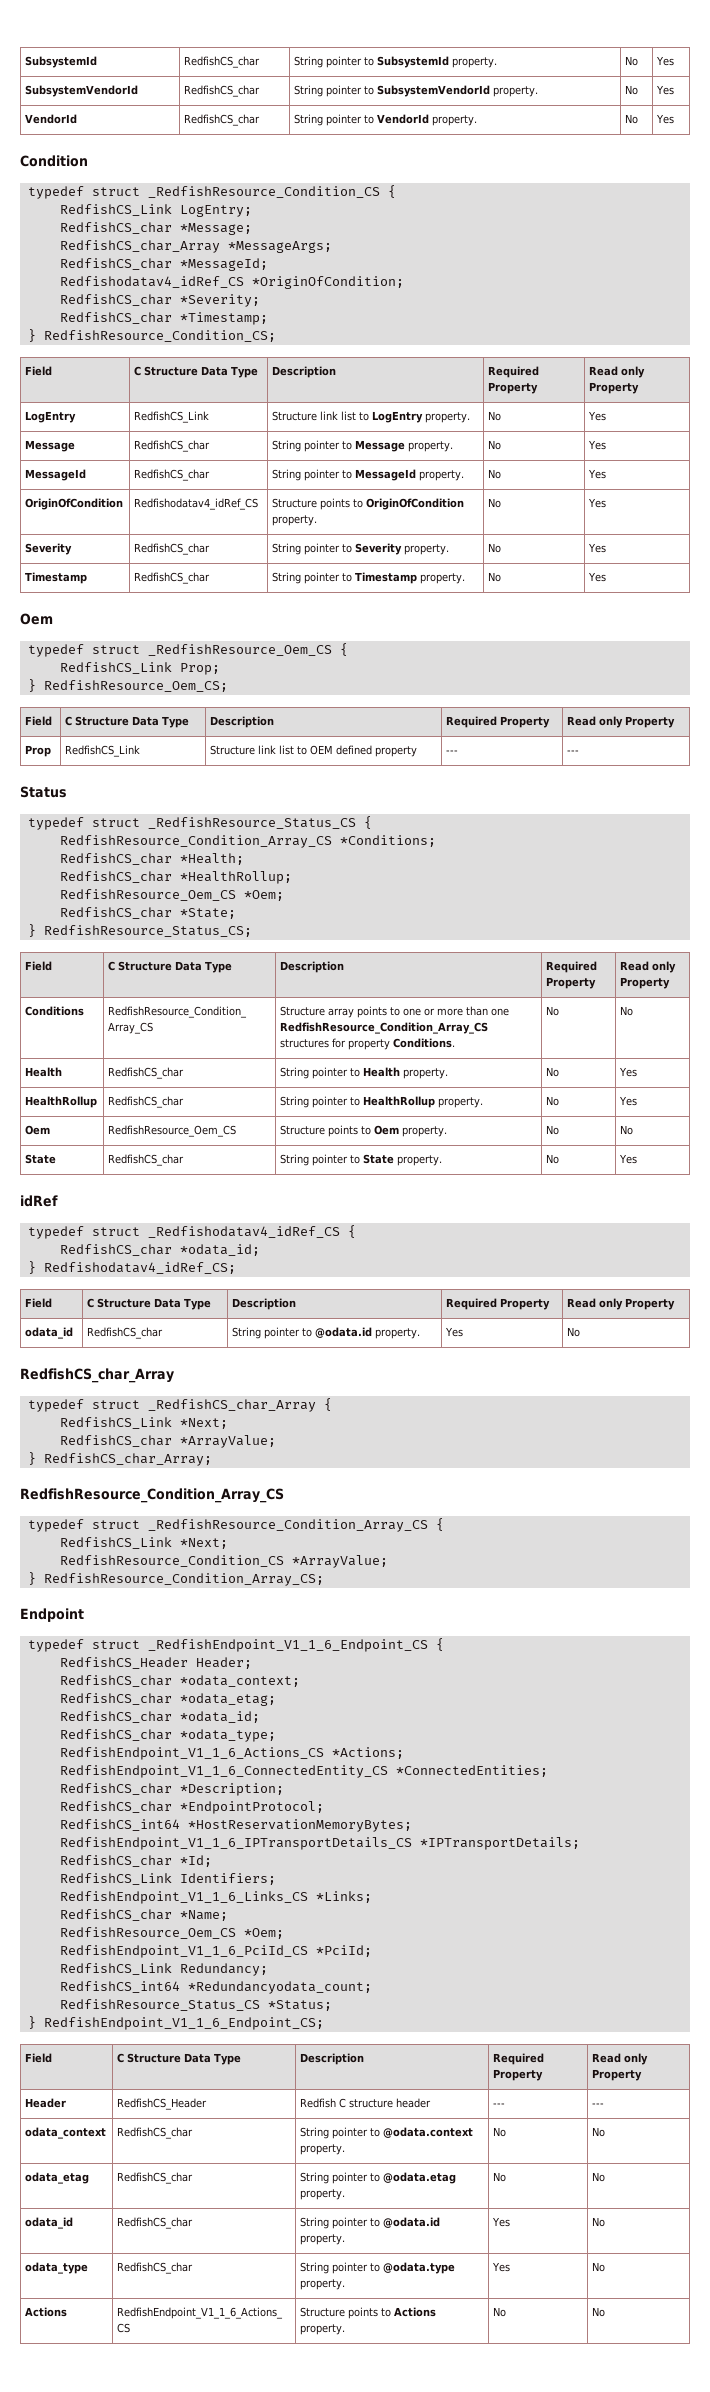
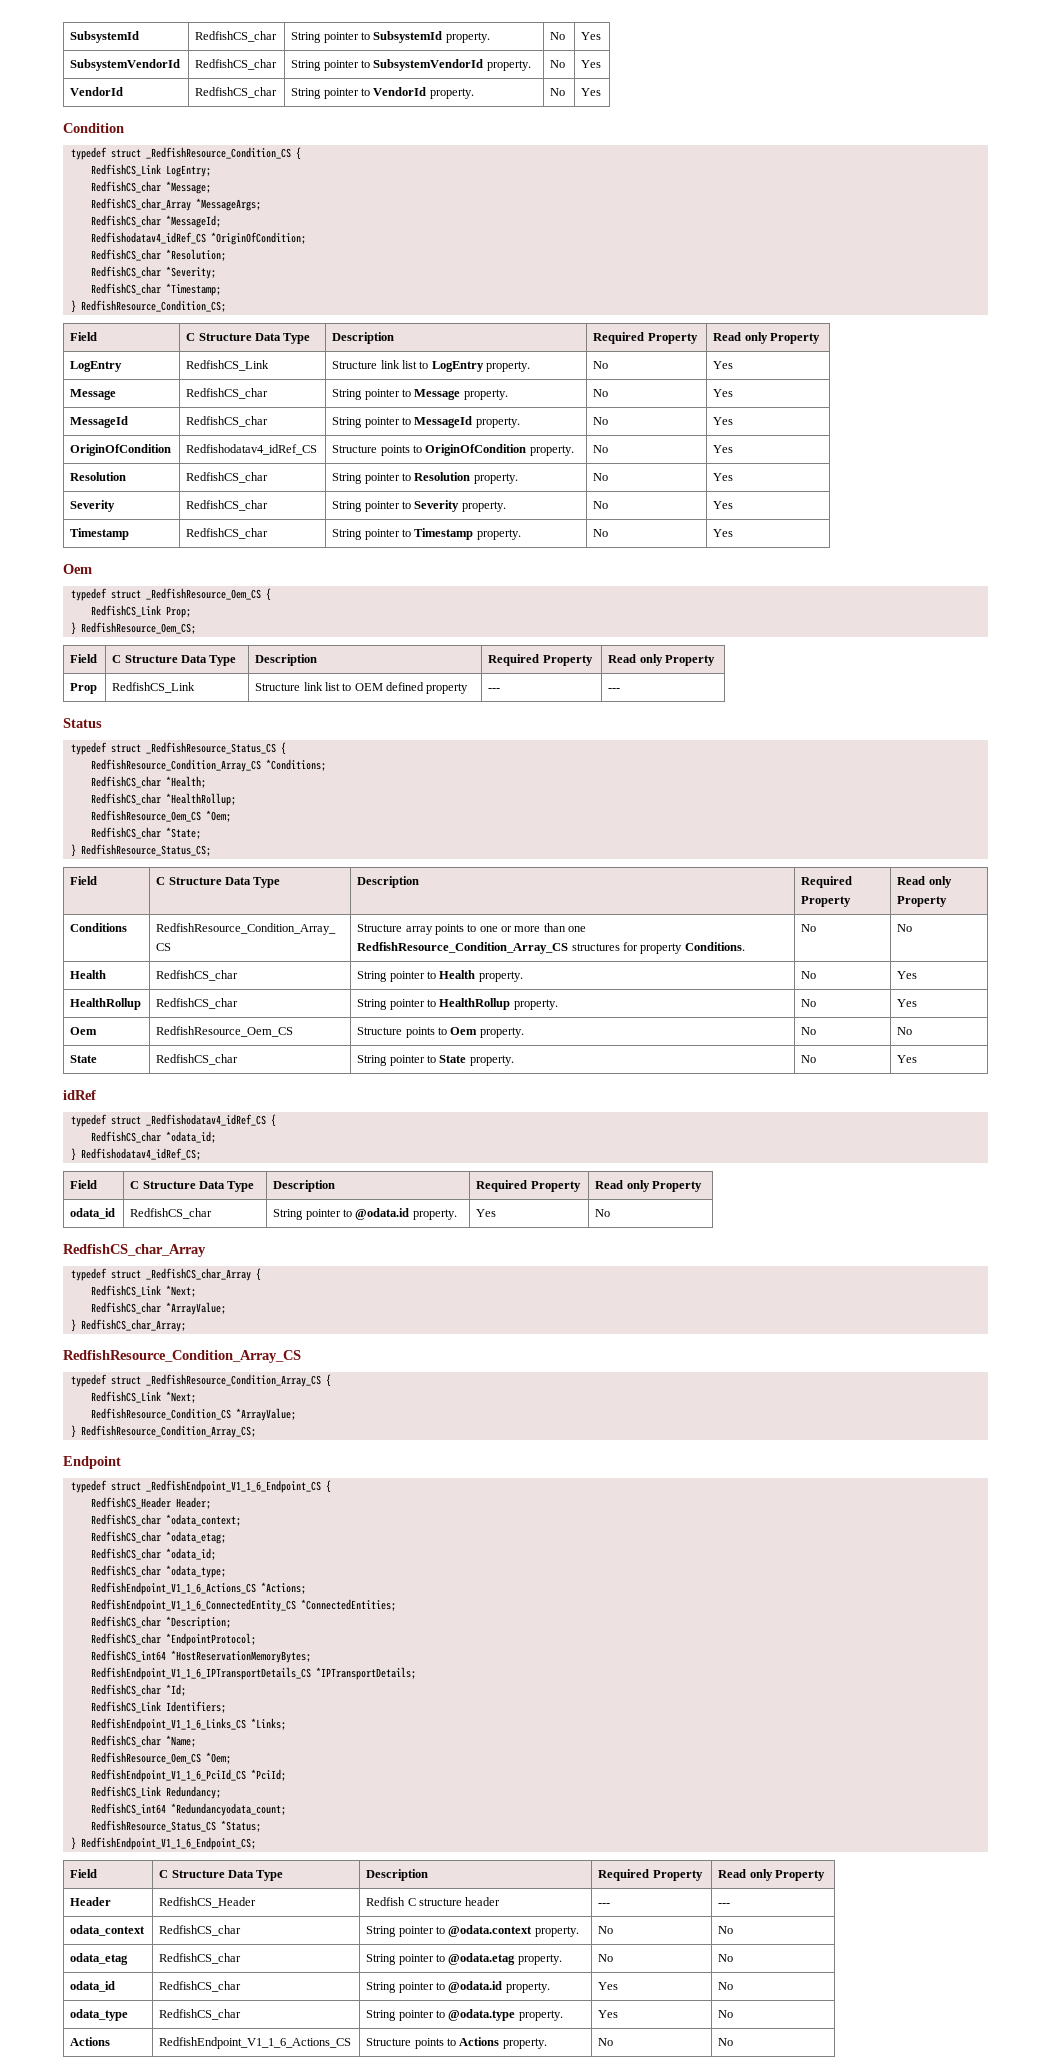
+ RedfishCS_char *Resolution;
+ Resolution | RedfishCS_char | String pointer to Resolution property. | No | Yes

